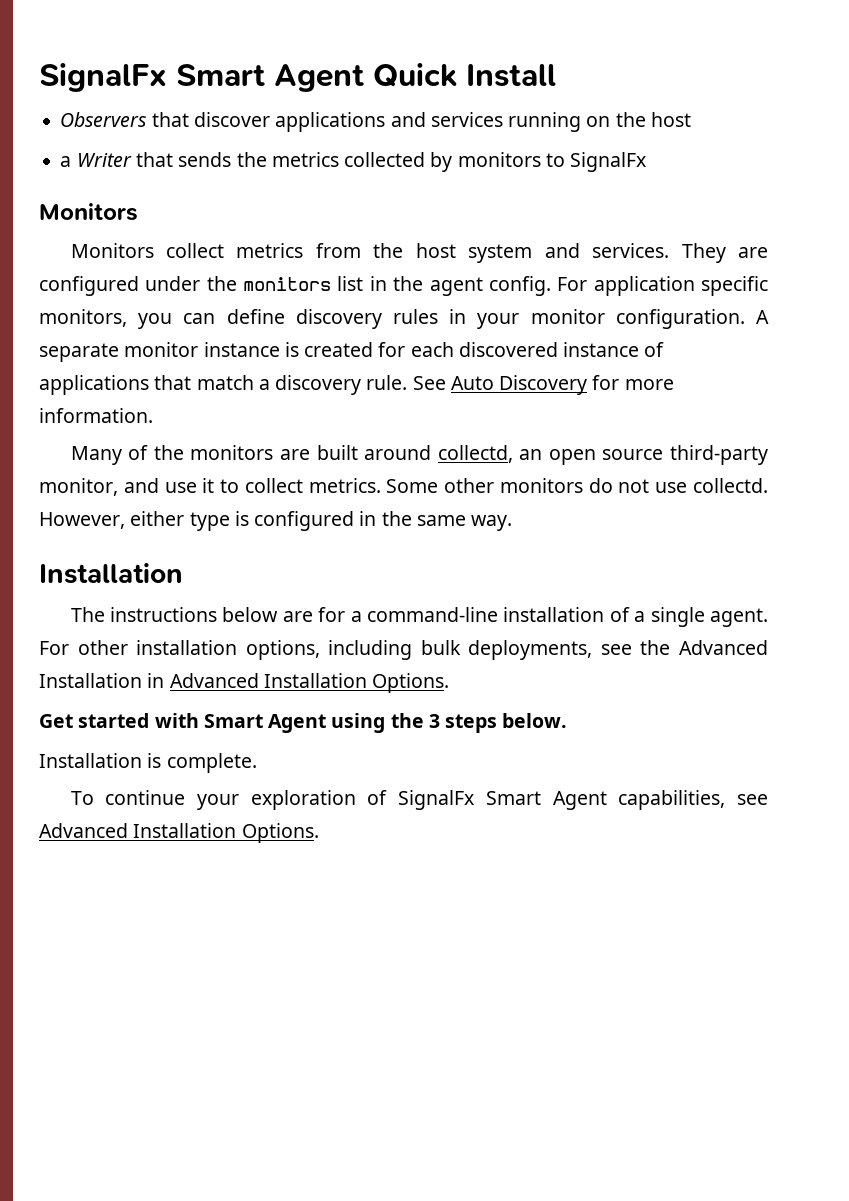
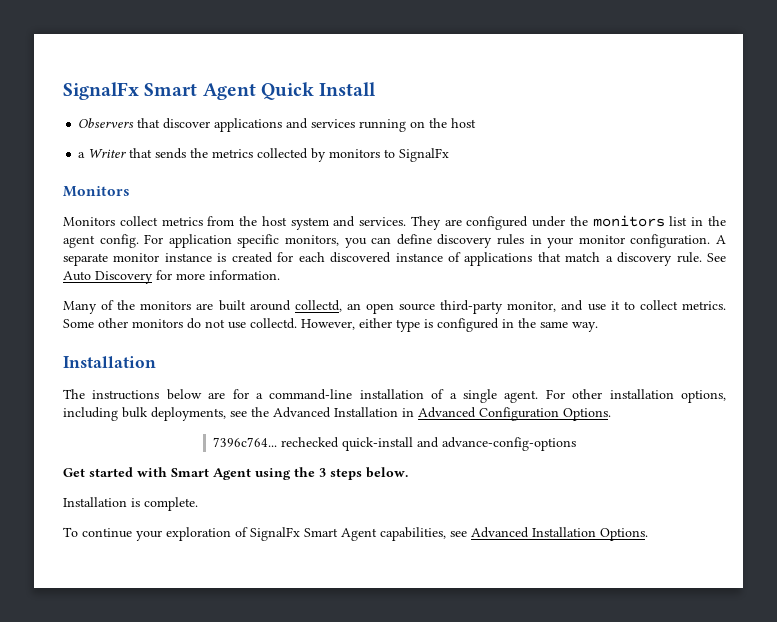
- For other installation options, including bulk deployments, see the Advanced Installation in Advanced Installation Options.
+ For other installation options, including bulk deployments, see the Advanced Installation in Advanced Configuration Options.
+ 7396c764... rechecked quick-install and advance-config-options

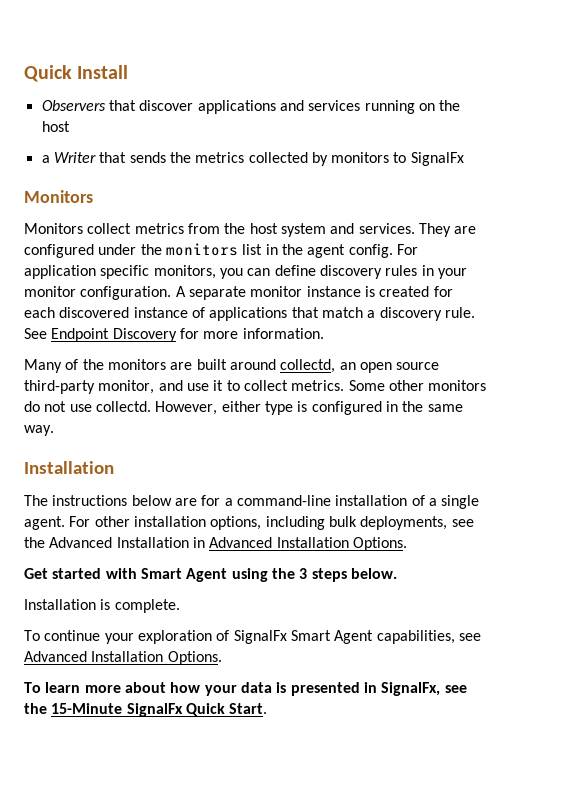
- SignalFx Smart Agent Quick Install
+ Quick Install
- See Auto Discovery for more information.
+ See Endpoint Discovery for more information.
- For other installation options, including bulk deployments, see the Advanced Installation in Advanced Configuration Options.
- 7396c764... rechecked quick-install and advance-config-options
+ For other installation options, including bulk deployments, see the Advanced Installation in Advanced Installation Options.
+ To learn more about how your data is presented in SignalFx, see the 15-Minute SignalFx Quick Start.

